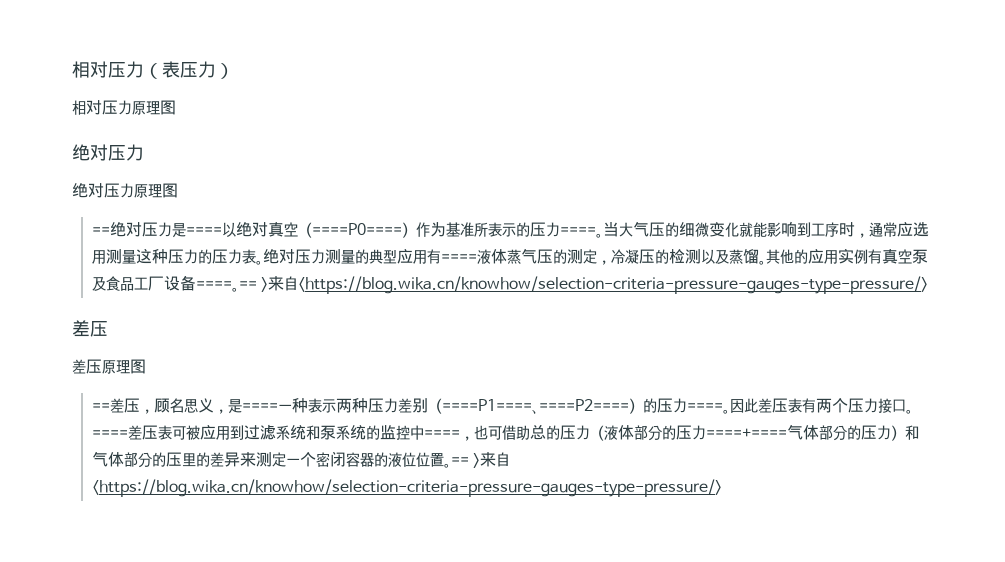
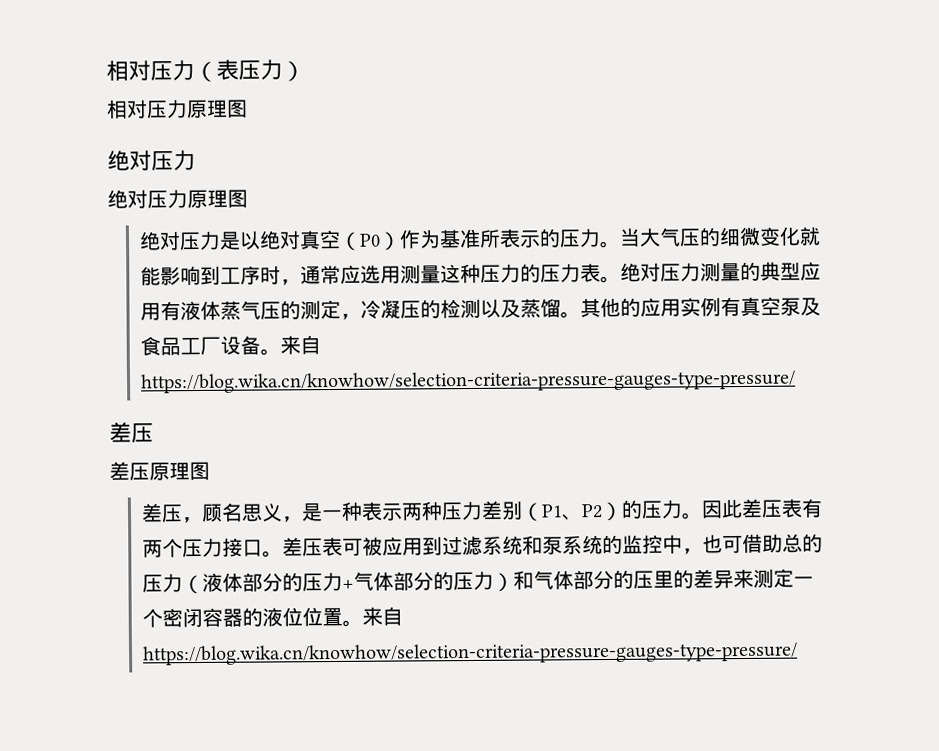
- ==绝对压力是====以绝对真空（====P0====）作为基准所表示的压力====。
+ 绝对压力是以绝对真空（P0）作为基准所表示的压力。
- 绝对压力测量的典型应用有====液体蒸气压的测定，冷凝压的检测以及蒸馏。
+ 绝对压力测量的典型应用有液体蒸气压的测定，冷凝压的检测以及蒸馏。
- 其他的应用实例有真空泵及食品工厂设备====。== >来自<https://blog.wika.cn/knowhow/selection-criteria-pressure-gauges-type-pressure/>
+ 其他的应用实例有真空泵及食品工厂设备。来自https://blog.wika.cn/knowhow/selection-criteria-pressure-gauges-type-pressure/
- ==差压，顾名思义，是====一种表示两种压力差别（====P1====、====P2====）的压力====。
+ 差压，顾名思义，是一种表示两种压力差别（P1、P2）的压力。
- ====差压表可被应用到过滤系统和泵系统的监控中====，也可借助总的压力（液体部分的压力====+====气体部分的压力）和气体部分的压里的差异来测定一个密闭容器的液位位置。== >来自<https://blog.wika.cn/knowhow/selection-criteria-pressure-gauges-type-pressure/>
+ 差压表可被应用到过滤系统和泵系统的监控中，也可借助总的压力（液体部分的压力+气体部分的压力）和气体部分的压里的差异来测定一个密闭容器的液位位置。来自https://blog.wika.cn/knowhow/selection-criteria-pressure-gauges-type-pressure/

